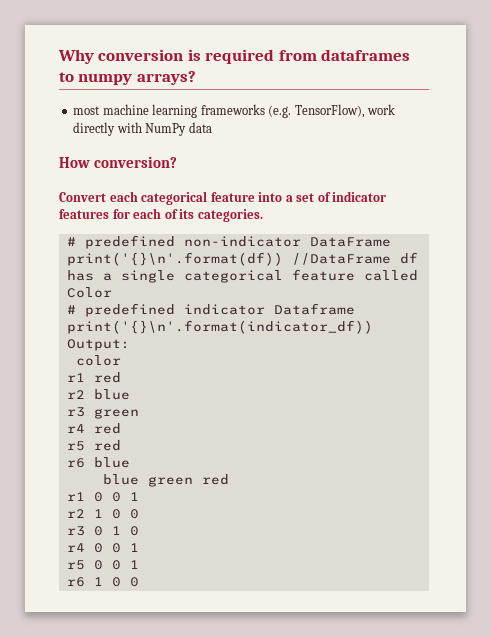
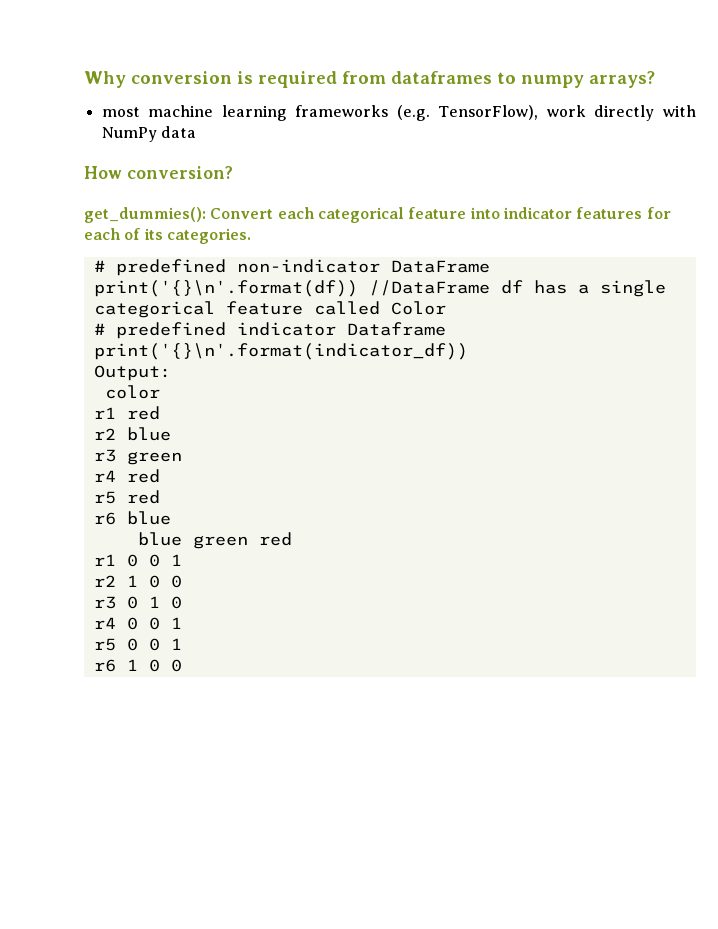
- Convert each categorical feature into a set of indicator features for each of its categories.
+ get_dummies(): Convert each categorical feature into indicator features for each of its categories.

